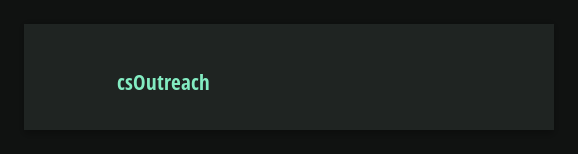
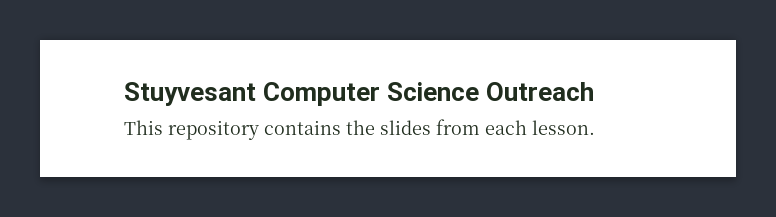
- csOutreach
+ Stuyvesant Computer Science Outreach
+ This repository contains the slides from each lesson.

